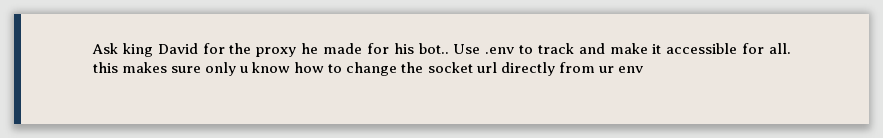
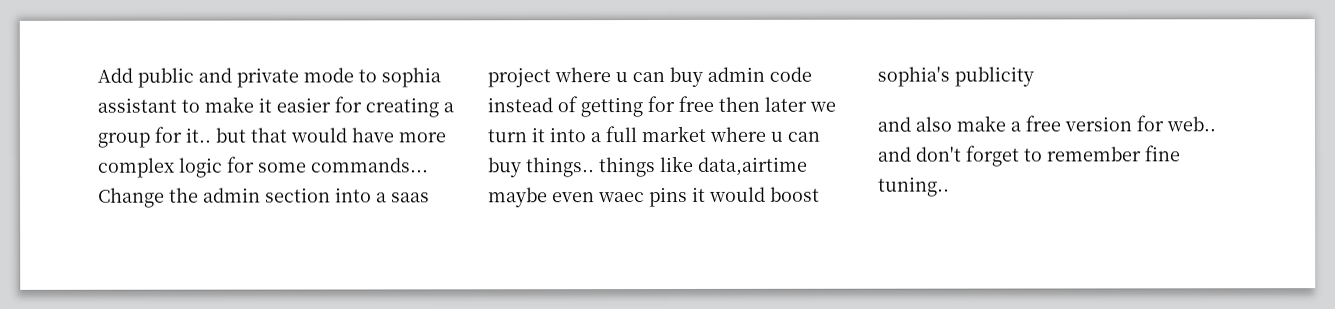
- Ask king David for the proxy he made for his bot.. Use .env to track and make it accessible for all. this makes sure only u know how to change the socket url directly from ur env
+ Add public and private mode to sophia assistant to make it easier for creating a group for it.. but that would have more complex logic for some commands... Change the admin section into a saas project where u can buy admin code instead of getting for free then later we turn it into a full market where u can buy things.. things like data,airtime maybe even waec pins it would boost sophia's publicity
+ and also make a free version for web.. and don't forget to remember fine tuning..

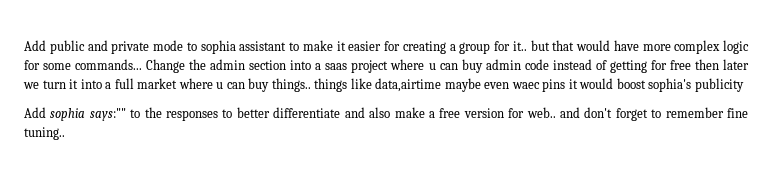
- and also make a free version for web.. and don't forget to remember fine tuning..
+ Add sophia says:"" to the responses to better differentiate and also make a free version for web.. and don't forget to remember fine tuning..

